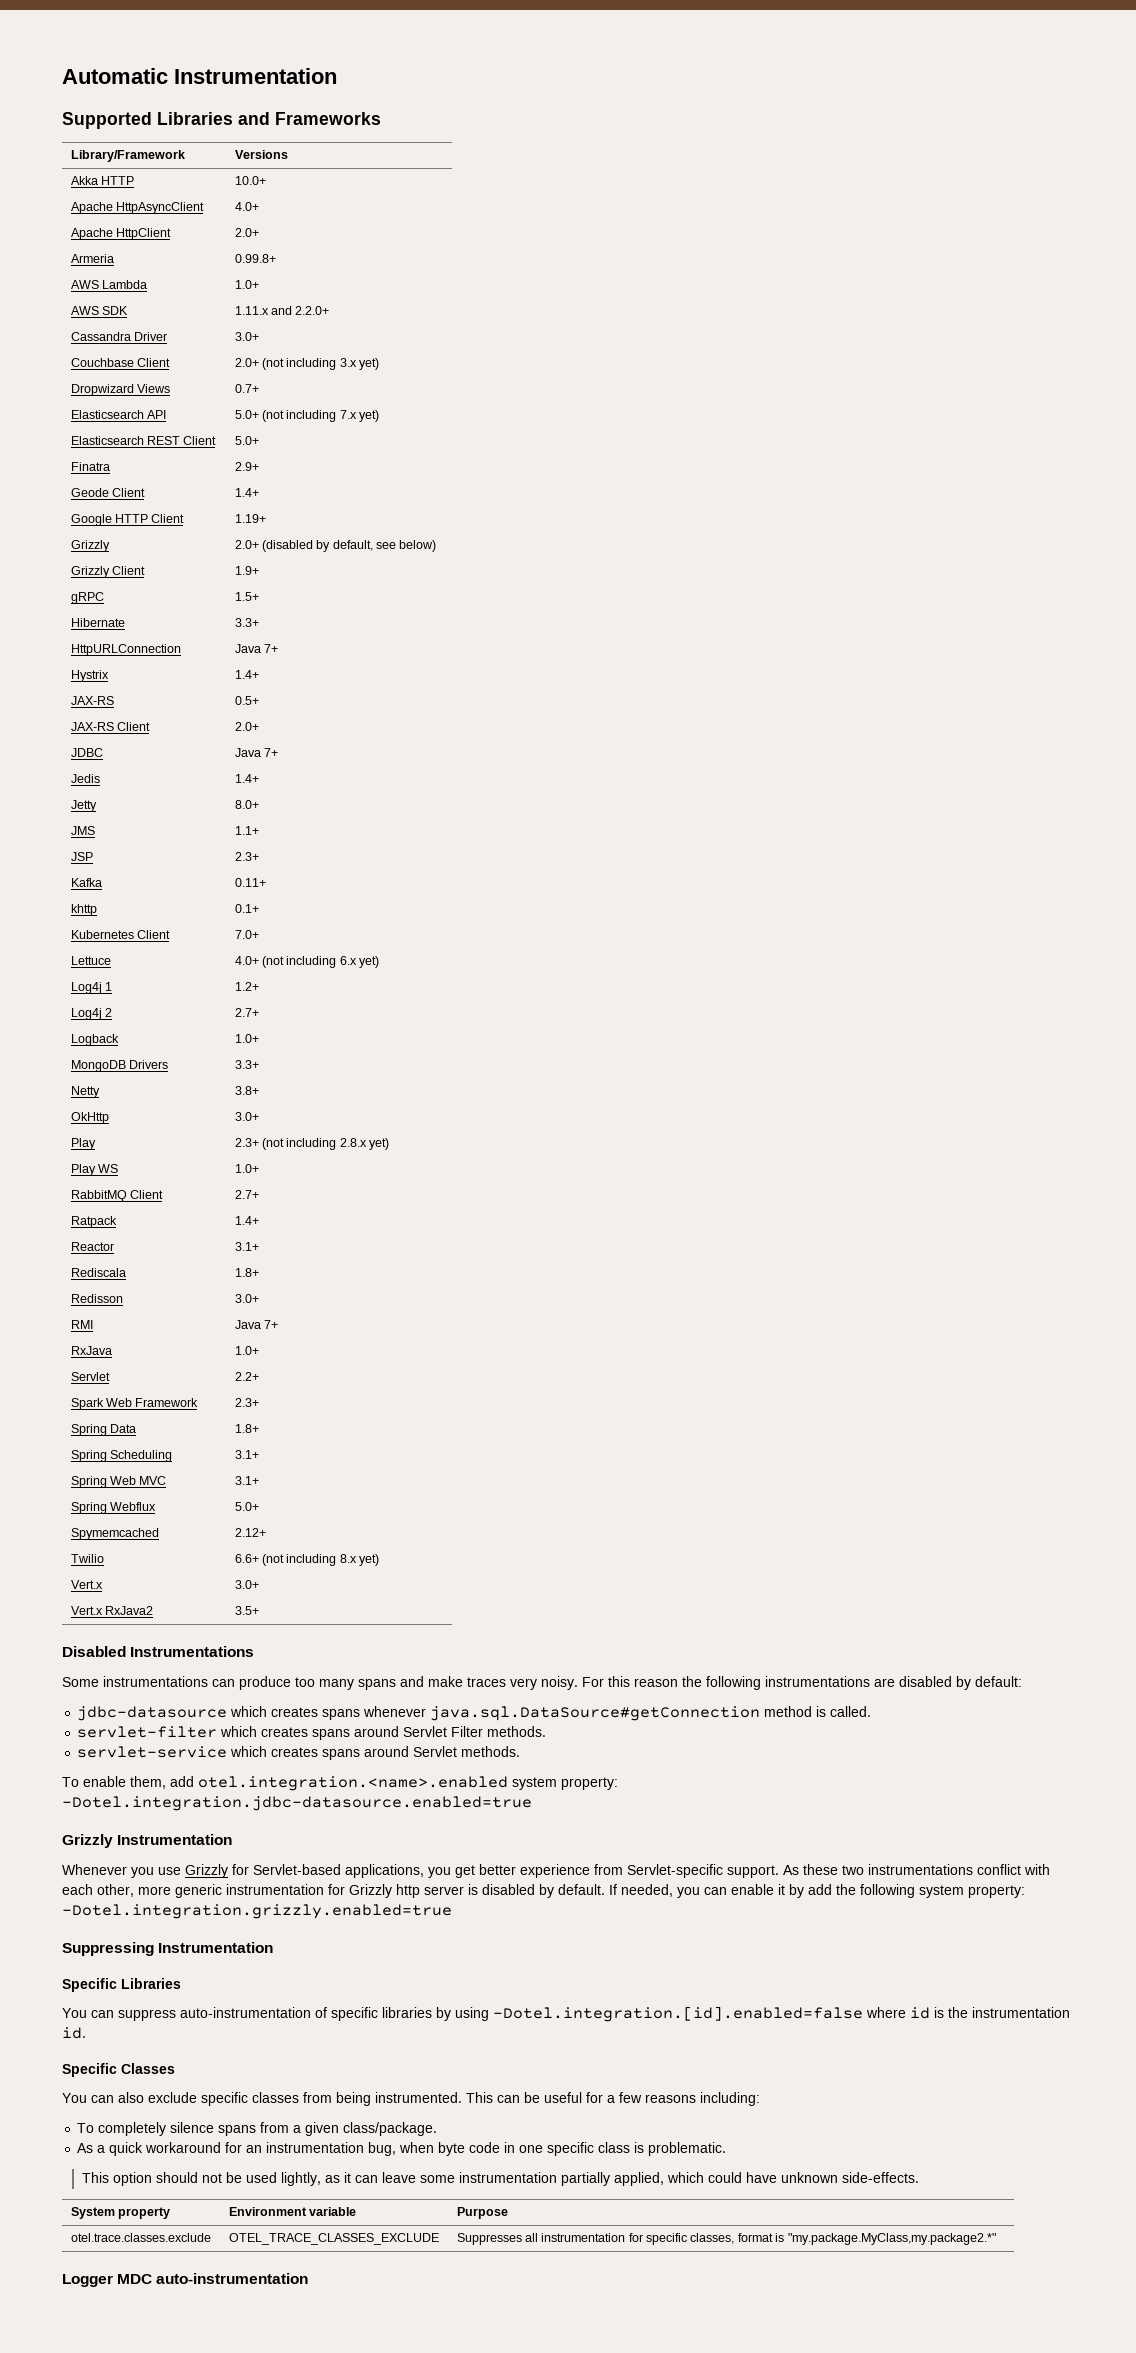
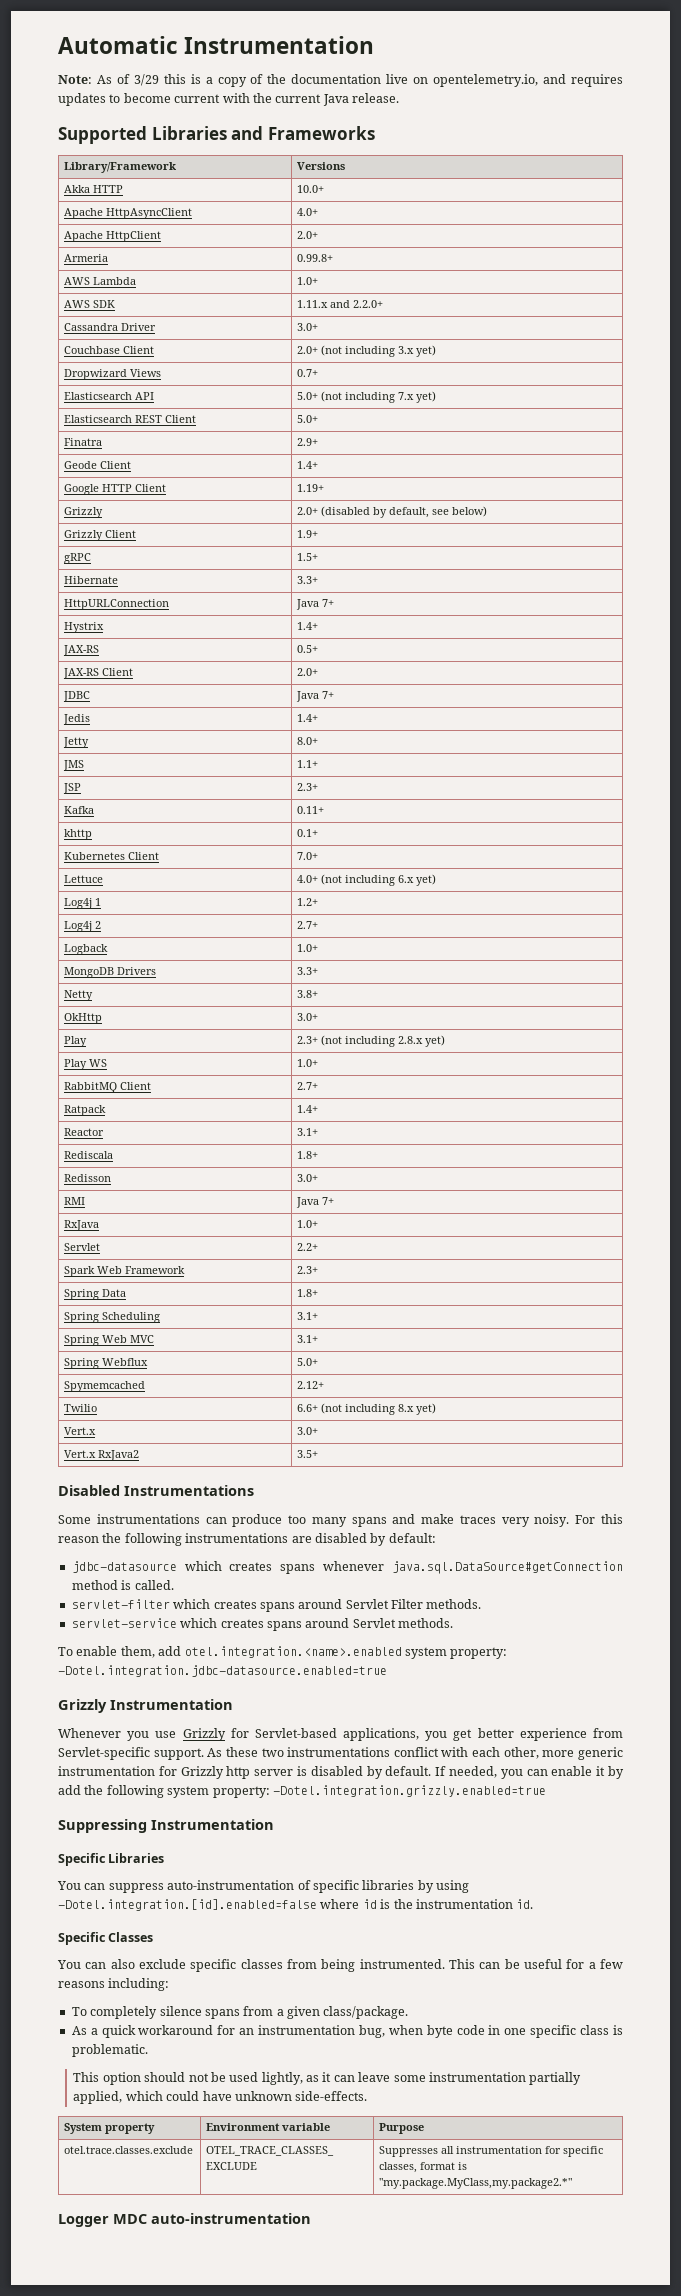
+ Note: As of 3/29 this is a copy of the documentation live on opentelemetry.io, and requires updates to become current with the current Java release.

